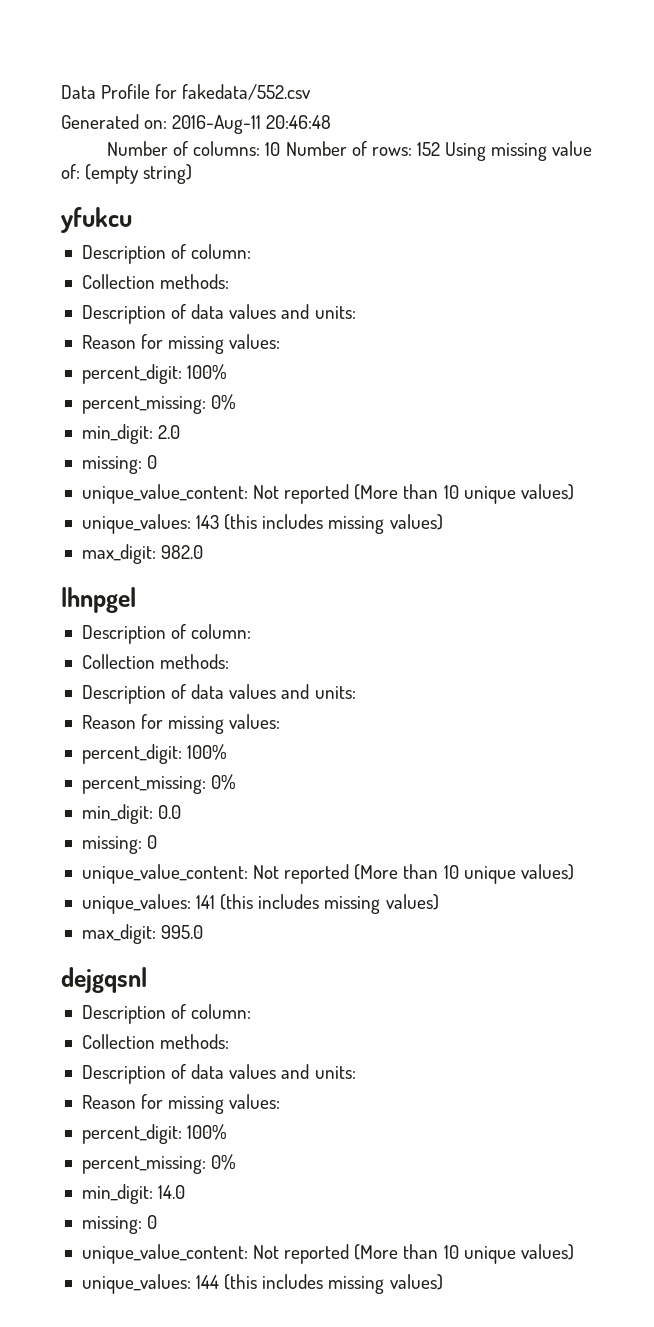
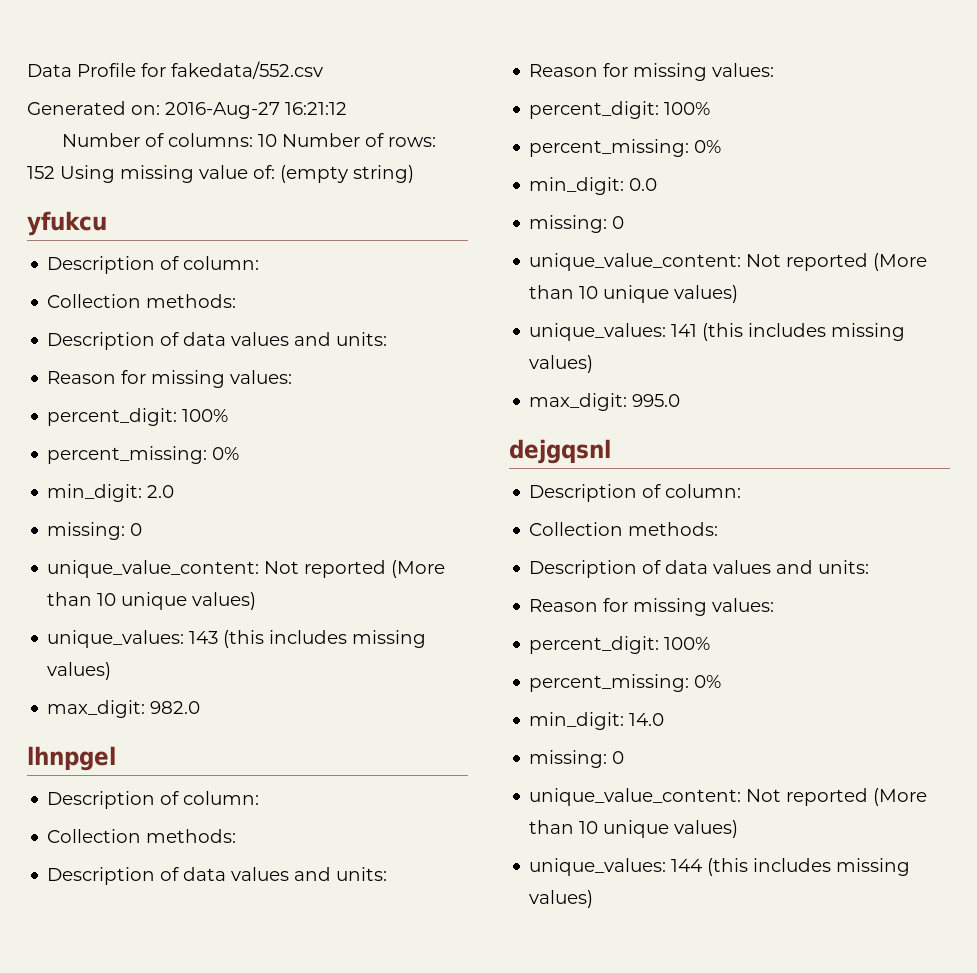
- Generated on: 2016-Aug-11 20:46:48
+ Generated on: 2016-Aug-27 16:21:12

